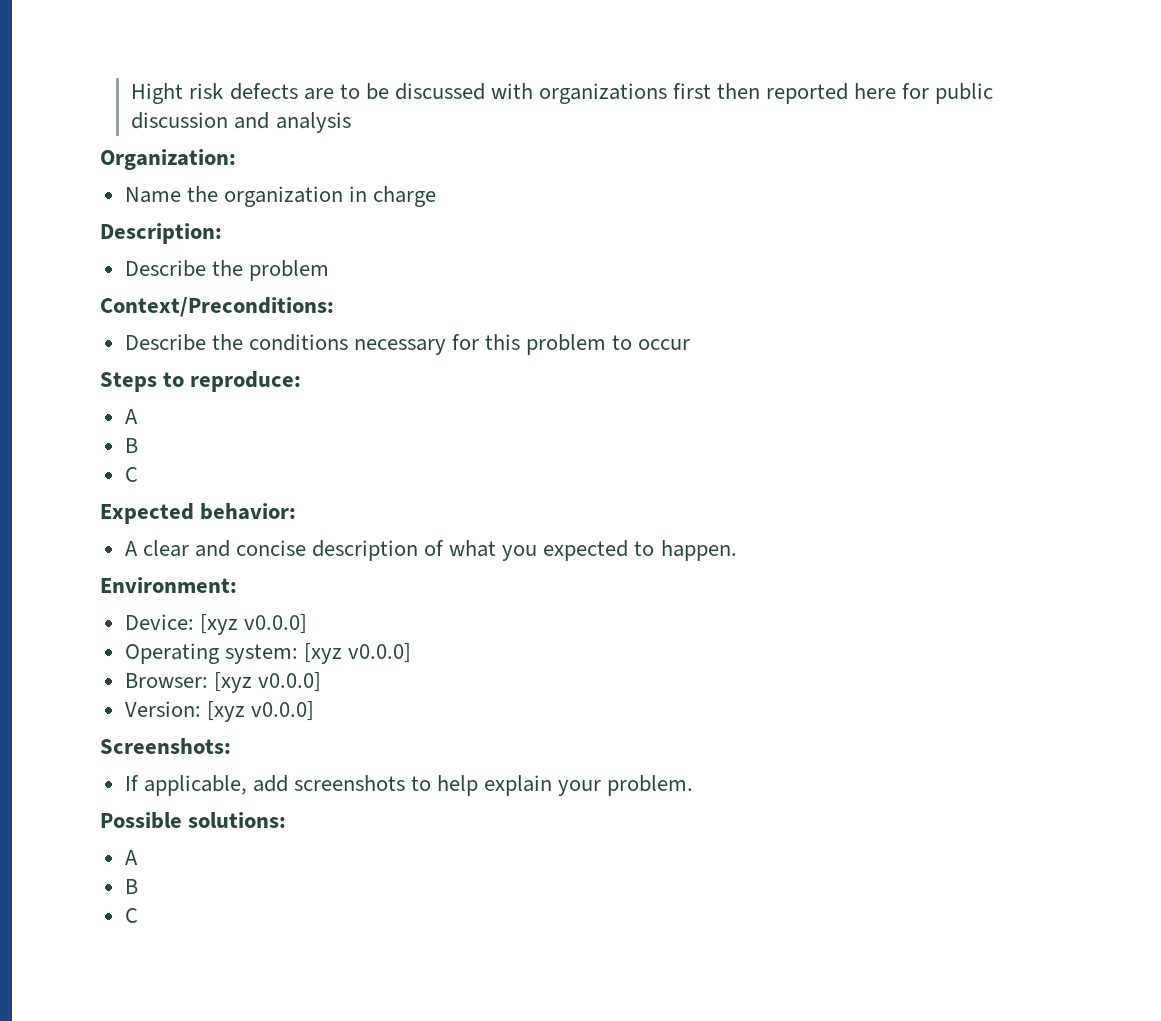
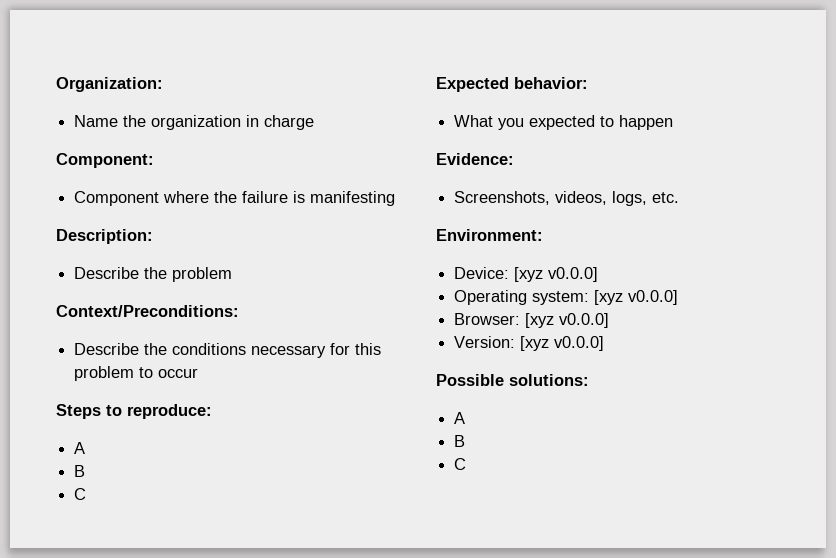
- Hight risk defects are to be discussed with organizations first then reported here for public discussion and analysis
+ Component:
+ Component where the failure is manifesting
- A clear and concise description of what you expected to happen.
+ What you expected to happen
+ Evidence:
+ Screenshots, videos, logs, etc.
- Screenshots:
- If applicable, add screenshots to help explain your problem.

